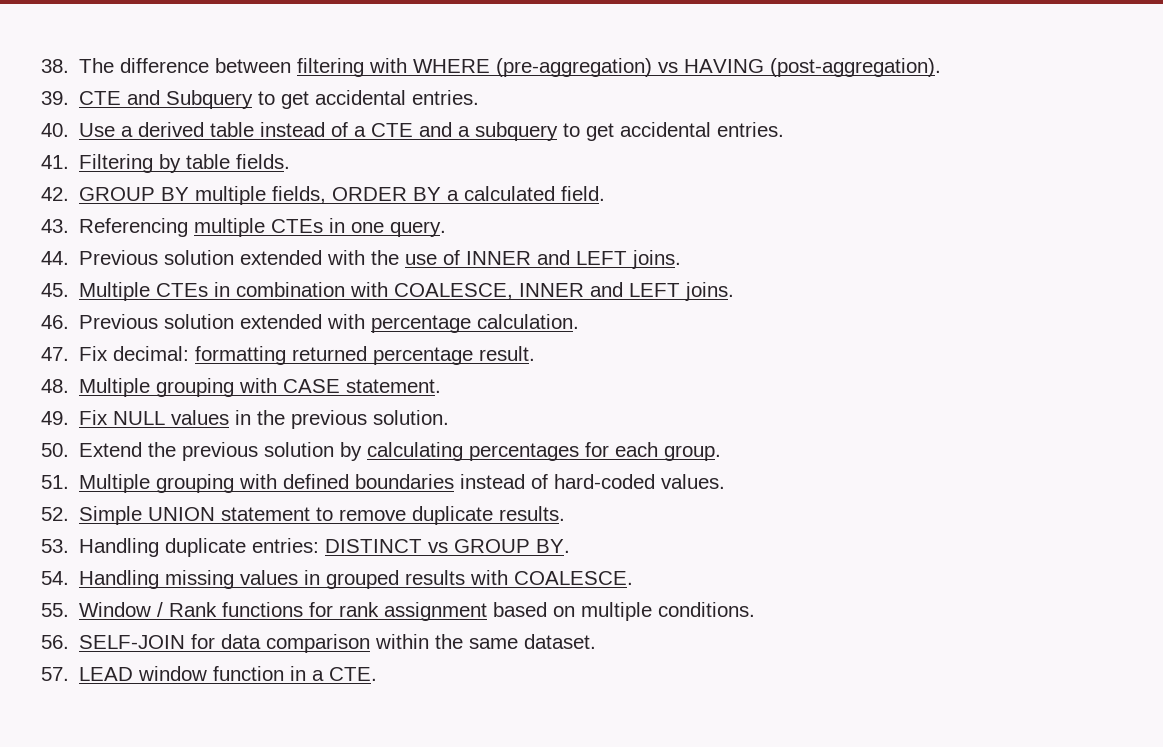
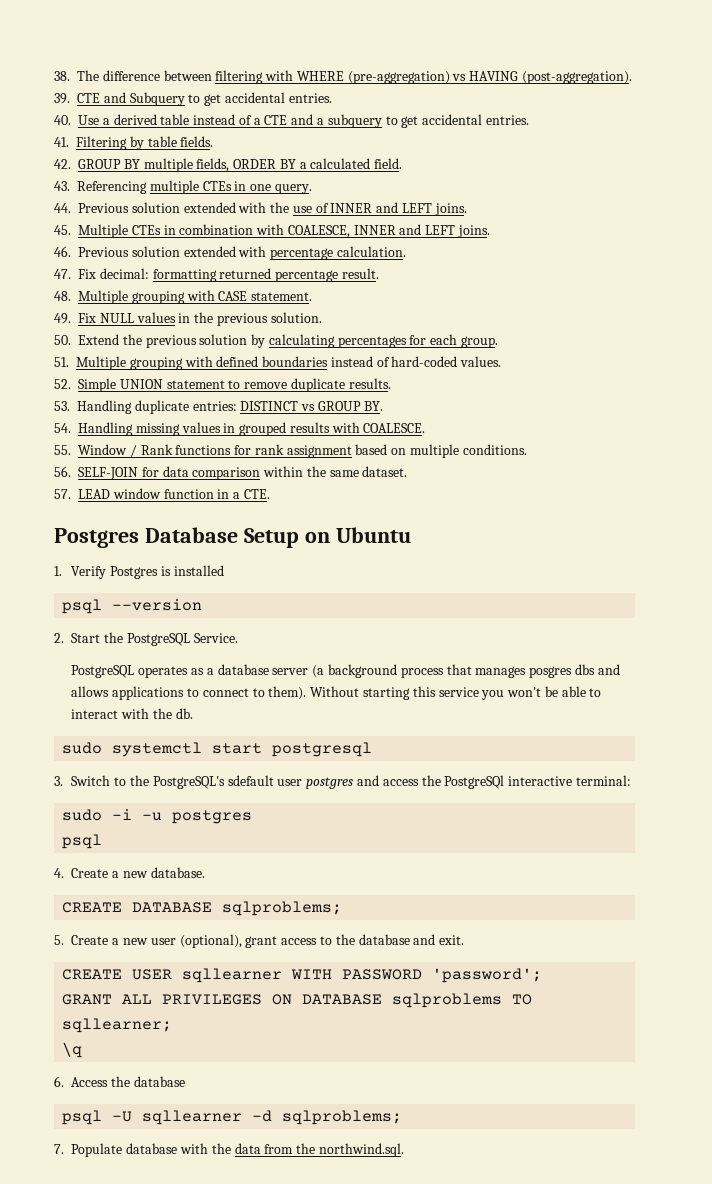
+ Postgres Database Setup on Ubuntu
+ 1. Verify Postgres is installed
+ psql --version
+ 2. Start the PostgreSQL Service.
+ PostgreSQL operates as a database server (a background process that manages posgres dbs and allows applications to connect to them). Without starting this service you won't be able to interact with the db.
+ sudo systemctl start postgresql
+ 3. Switch to the PostgreSQL's sdefault user postgres and access the PostgreSQl interactive terminal:
+ sudo -i -u postgres
+ psql
+ 4. Create a new database.
+ CREATE DATABASE sqlproblems;
+ 5. Create a new user (optional), grant access to the database and exit.
+ CREATE USER sqllearner WITH PASSWORD 'password';
+ GRANT ALL PRIVILEGES ON DATABASE sqlproblems TO sqllearner;
+ \q
+ 6. Access the database
+ psql -U sqllearner -d sqlproblems;
+ 7. Populate database with the data from the northwind.sql.

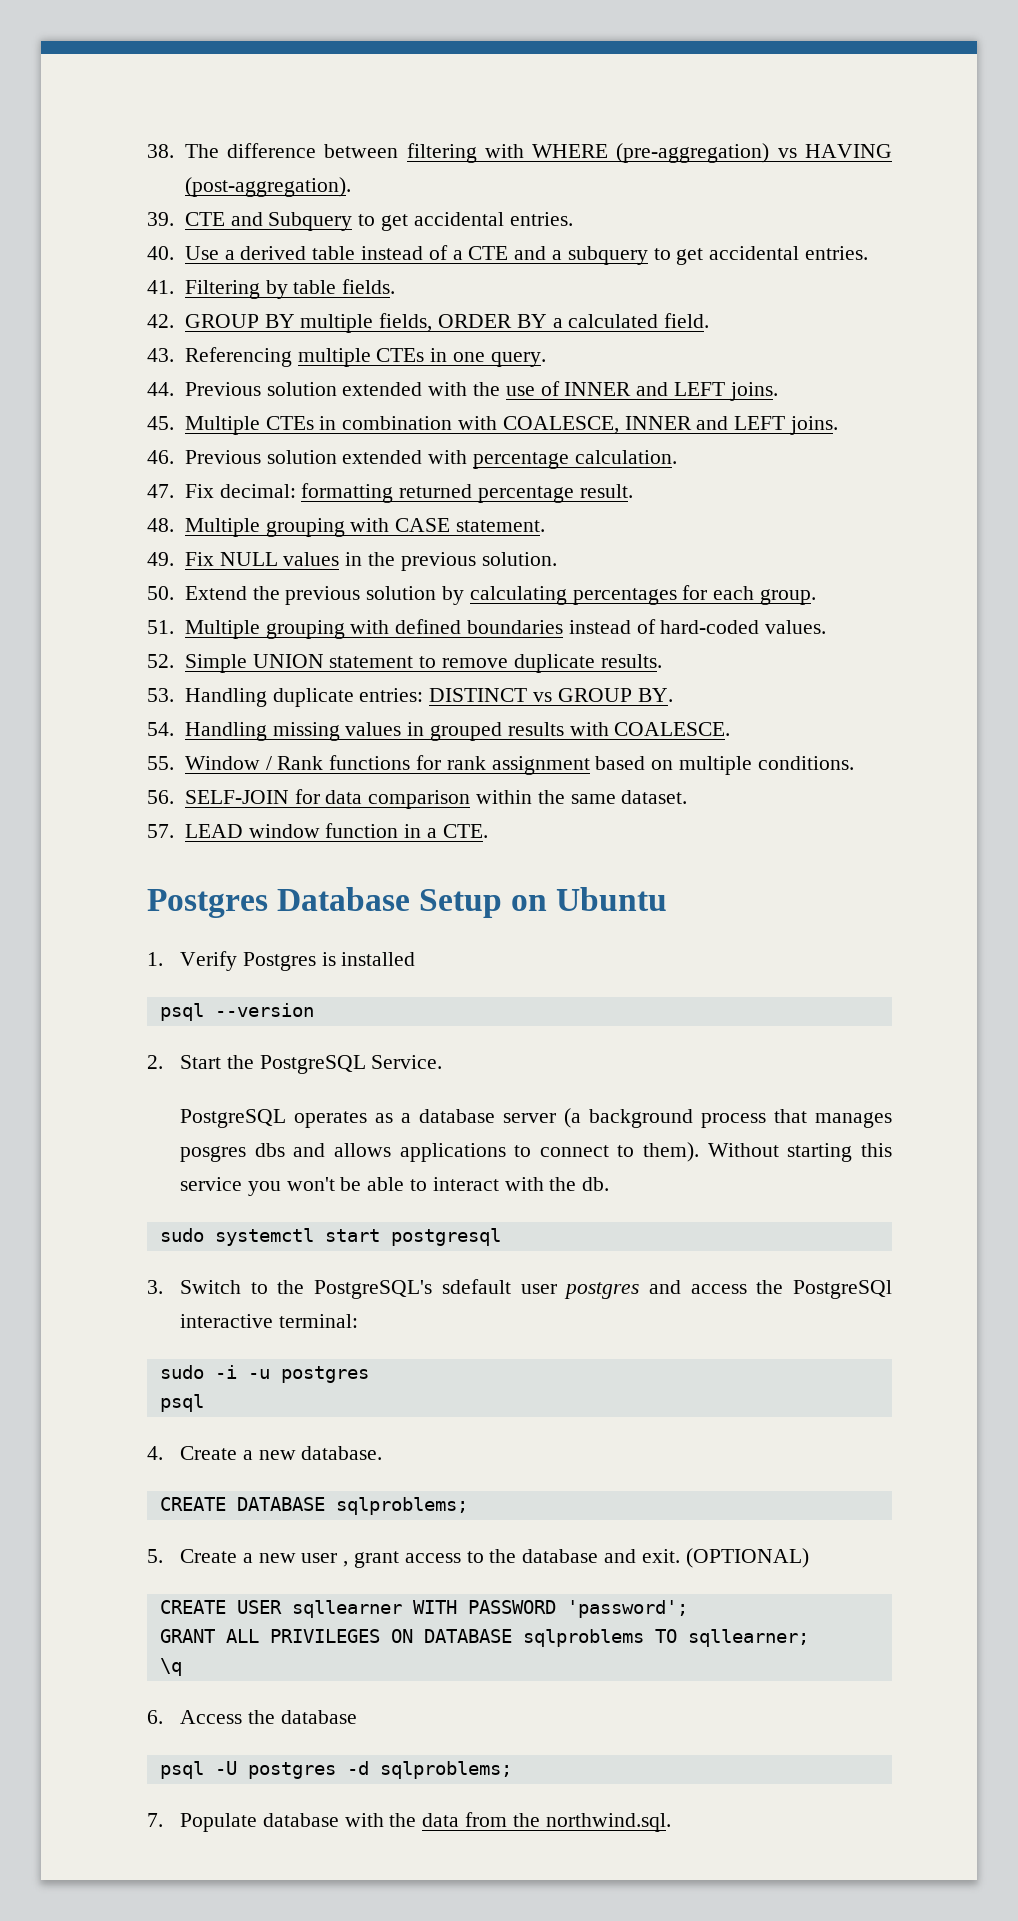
- 5. Create a new user (optional), grant access to the database and exit.
+ 5. Create a new user , grant access to the database and exit. (OPTIONAL)
- psql -U sqllearner -d sqlproblems;
+ psql -U postgres -d sqlproblems;

